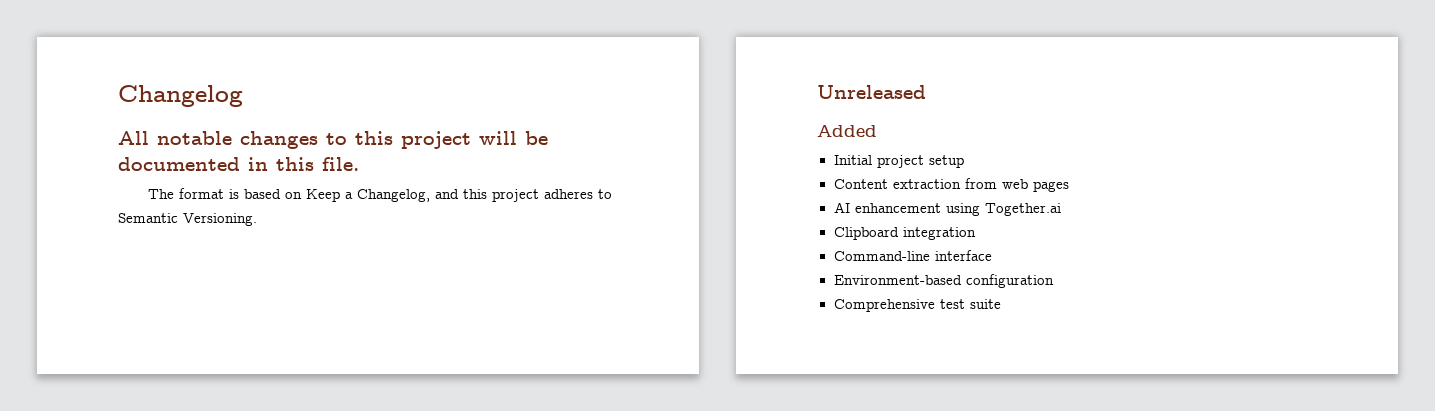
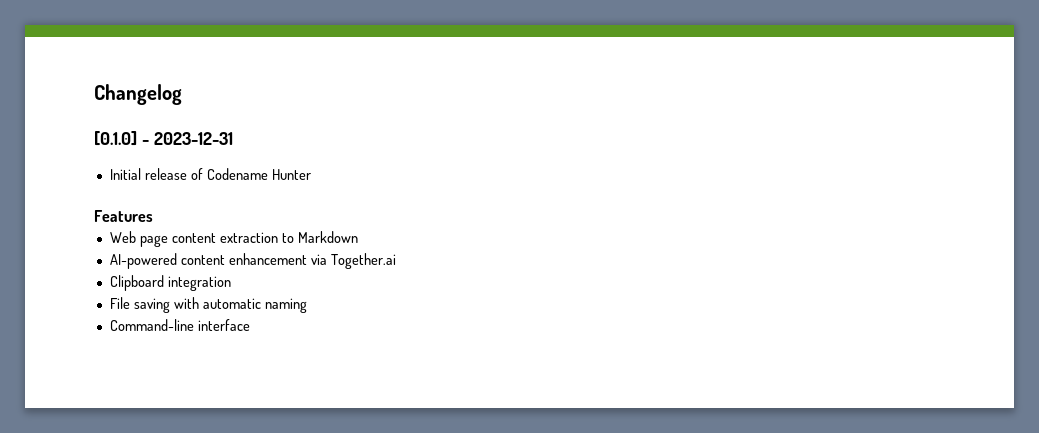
- All notable changes to this project will be documented in this file.
- The format is based on Keep a Changelog, and this project adheres to Semantic Versioning.
- Unreleased
- Added
- Initial project setup
- Content extraction from web pages
- AI enhancement using Together.ai
+ [0.1.0] - 2023-12-31
+ Initial release of Codename Hunter
+ Features
+ Web page content extraction to Markdown
+ AI-powered content enhancement via Together.ai
  Clipboard integration
+ File saving with automatic naming
  Command-line interface
- Environment-based configuration
- Comprehensive test suite

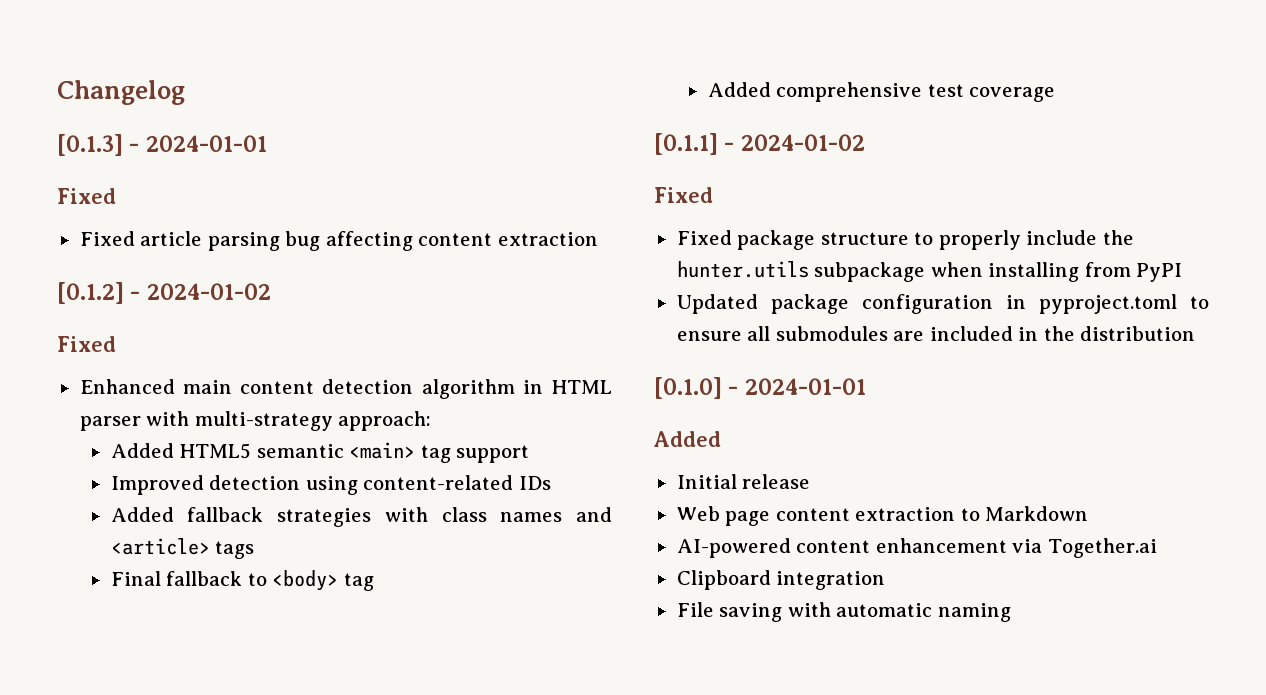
+ [0.1.3] - 2024-01-01
+ Fixed
+ Fixed article parsing bug affecting content extraction
+ [0.1.2] - 2024-01-02
+ Fixed
+ Enhanced main content detection algorithm in HTML parser with multi-strategy approach:
+ Added HTML5 semantic <main> tag support
+ Improved detection using content-related IDs
+ Added fallback strategies with class names and <article> tags
+ Final fallback to <body> tag
+ Added comprehensive test coverage
+ [0.1.1] - 2024-01-02
+ Fixed
+ Fixed package structure to properly include the hunter.utils subpackage when installing from PyPI
+ Updated package configuration in pyproject.toml to ensure all submodules are included in the distribution
- [0.1.0] - 2023-12-31
+ [0.1.0] - 2024-01-01
+ Added
- Initial release of Codename Hunter
- Features
+ Initial release
- Command-line interface

